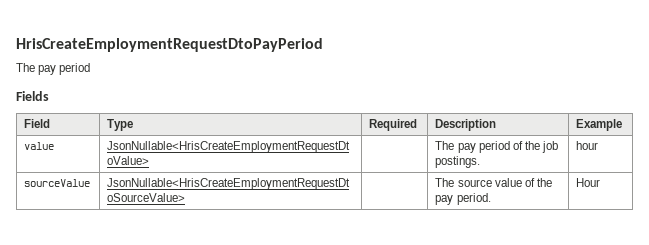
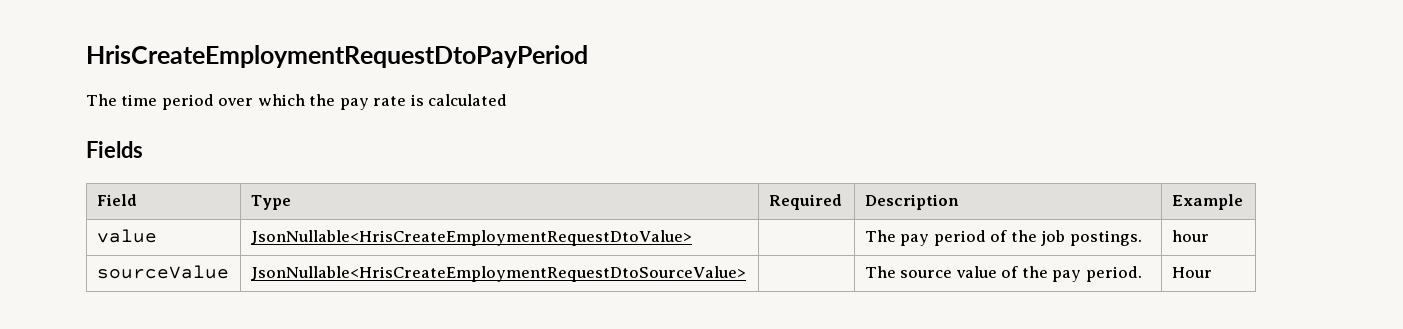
  HrisCreateEmploymentRequestDtoPayPeriod
- The pay period
+ The time period over which the pay rate is calculated

